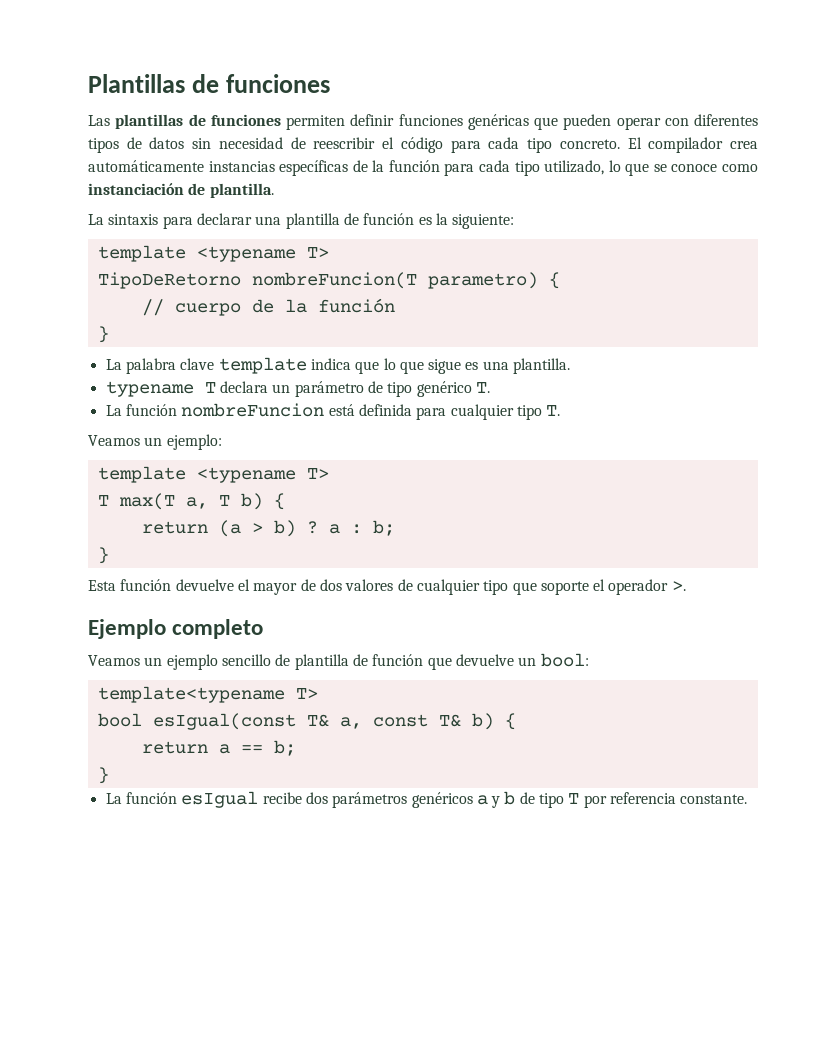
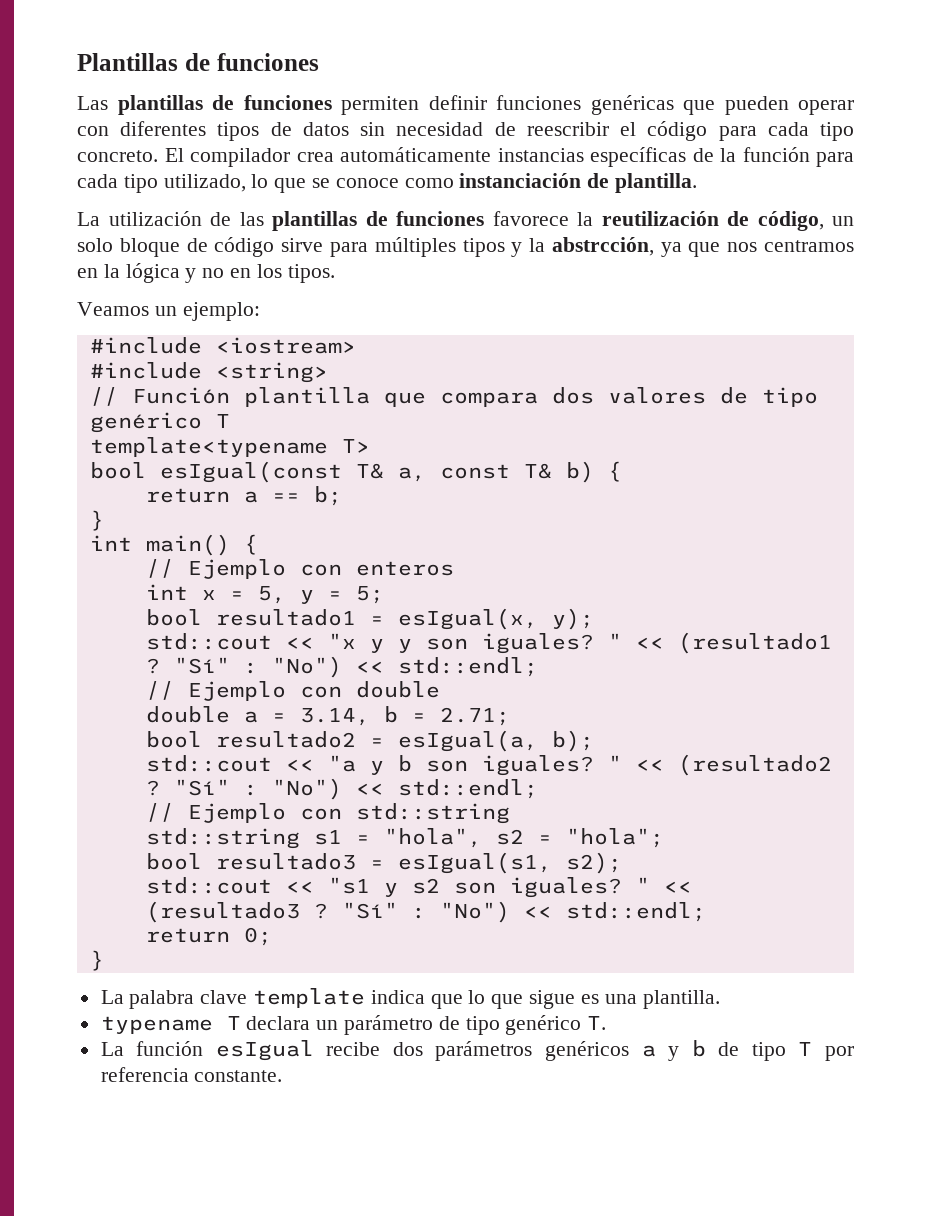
- La sintaxis para declarar una plantilla de función es la siguiente:
- template <typename T>
- TipoDeRetorno nombreFuncion(T parametro) {
- // cuerpo de la función
+ La utilización de las plantillas de funciones favorece la reutilización de código, un solo bloque de código sirve para múltiples tipos y la abstrcción, ya que nos centramos en la lógica y no en los tipos.
+ Veamos un ejemplo:
+ #include <iostream>
+ #include <string>
+ // Función plantilla que compara dos valores de tipo genérico T
+ template<typename T>
+ bool esIgual(const T& a, const T& b) {
+ return a == b;
+ }
+ int main() {
+ // Ejemplo con enteros
+ int x = 5, y = 5;
+ bool resultado1 = esIgual(x, y);
+ std::cout << "x y y son iguales? " << (resultado1 ? "Sí" : "No") << std::endl;
+ // Ejemplo con double
+ double a = 3.14, b = 2.71;
+ bool resultado2 = esIgual(a, b);
+ std::cout << "a y b son iguales? " << (resultado2 ? "Sí" : "No") << std::endl;
+ // Ejemplo con std::string
+ std::string s1 = "hola", s2 = "hola";
+ bool resultado3 = esIgual(s1, s2);
+ std::cout << "s1 y s2 son iguales? " << (resultado3 ? "Sí" : "No") << std::endl;
+ return 0;
- La función nombreFuncion está definida para cualquier tipo T.
- Veamos un ejemplo:
- template <typename T>
- T max(T a, T b) {
- return (a > b) ? a : b;
- }
- Esta función devuelve el mayor de dos valores de cualquier tipo que soporte el operador >.
- Ejemplo completo
- Veamos un ejemplo sencillo de plantilla de función que devuelve un bool:
- template<typename T>
- bool esIgual(const T& a, const T& b) {
- return a == b;
- }

